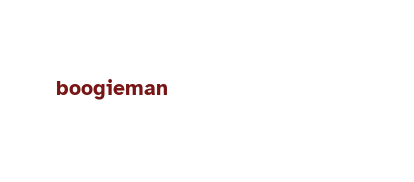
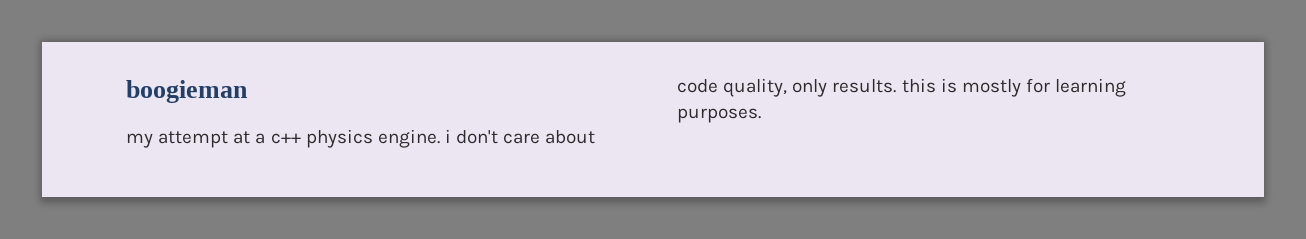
+ my attempt at a c++ physics engine. i don't care about code quality, only results. this is mostly for learning purposes.

